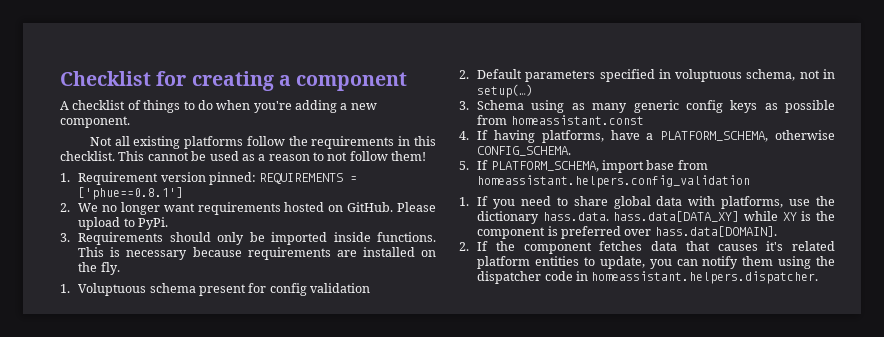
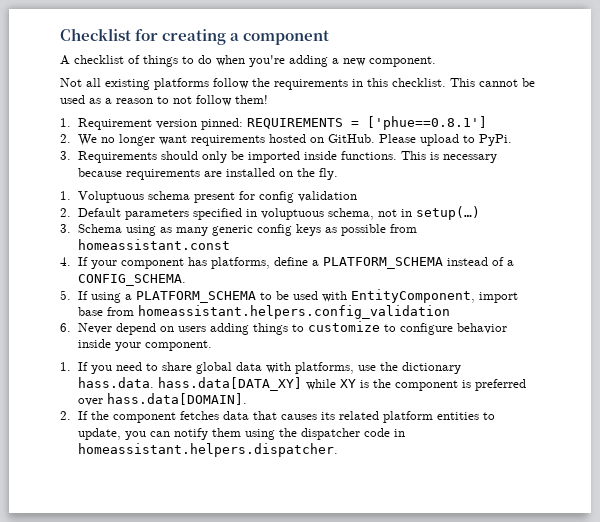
- 4. If having platforms, have a PLATFORM_SCHEMA, otherwise CONFIG_SCHEMA.
- 5. If PLATFORM_SCHEMA, import base from homeassistant.helpers.config_validation
+ 4. If your component has platforms, define a PLATFORM_SCHEMA instead of a CONFIG_SCHEMA.
+ 5. If using a PLATFORM_SCHEMA to be used with EntityComponent, import base from homeassistant.helpers.config_validation
+ 6. Never depend on users adding things to customize to configure behavior inside your component.
- 2. If the component fetches data that causes it's related platform entities to update, you can notify them using the dispatcher code in homeassistant.helpers.dispatcher.
+ 2. If the component fetches data that causes its related platform entities to update, you can notify them using the dispatcher code in homeassistant.helpers.dispatcher.

